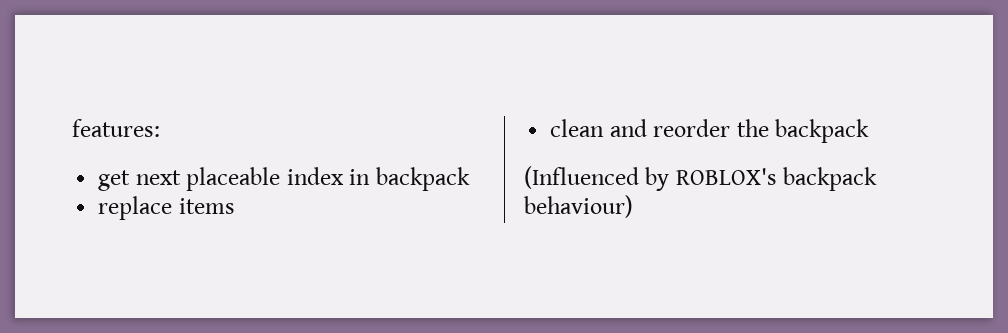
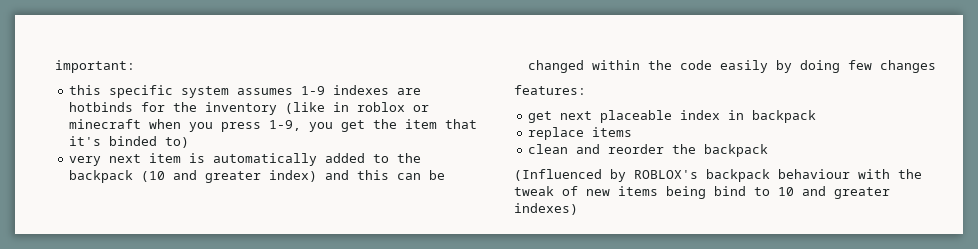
+ important:
+ this specific system assumes 1-9 indexes are hotbinds for the inventory (like in roblox or minecraft when you press 1-9, you get the item that it's binded to)
+ very next item is automatically added to the backpack (10 and greater index) and this can be changed within the code easily by doing few changes
- (Influenced by ROBLOX's backpack behaviour)
+ (Influenced by ROBLOX's backpack behaviour with the tweak of new items being bind to 10 and greater indexes)

